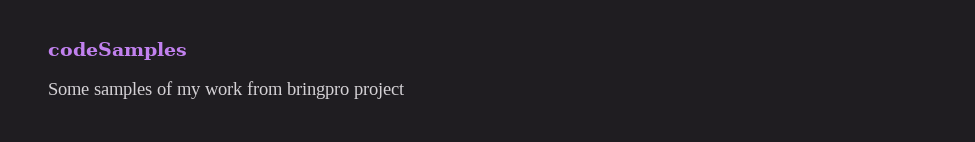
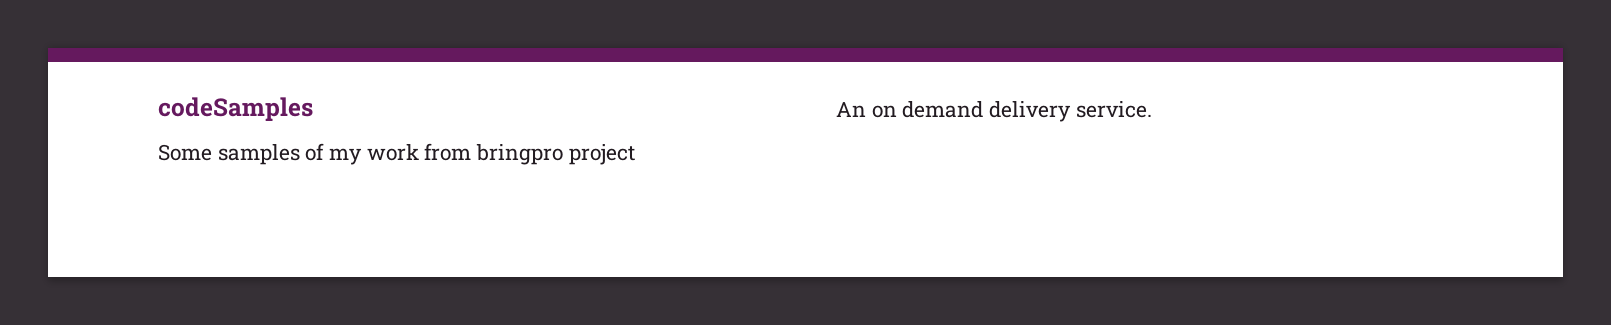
+ An on demand delivery service.

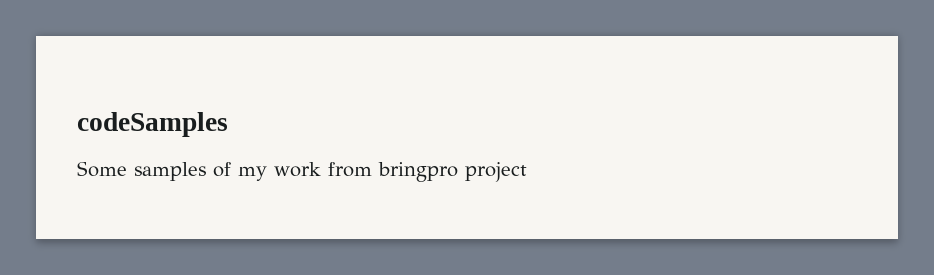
- An on demand delivery service.

